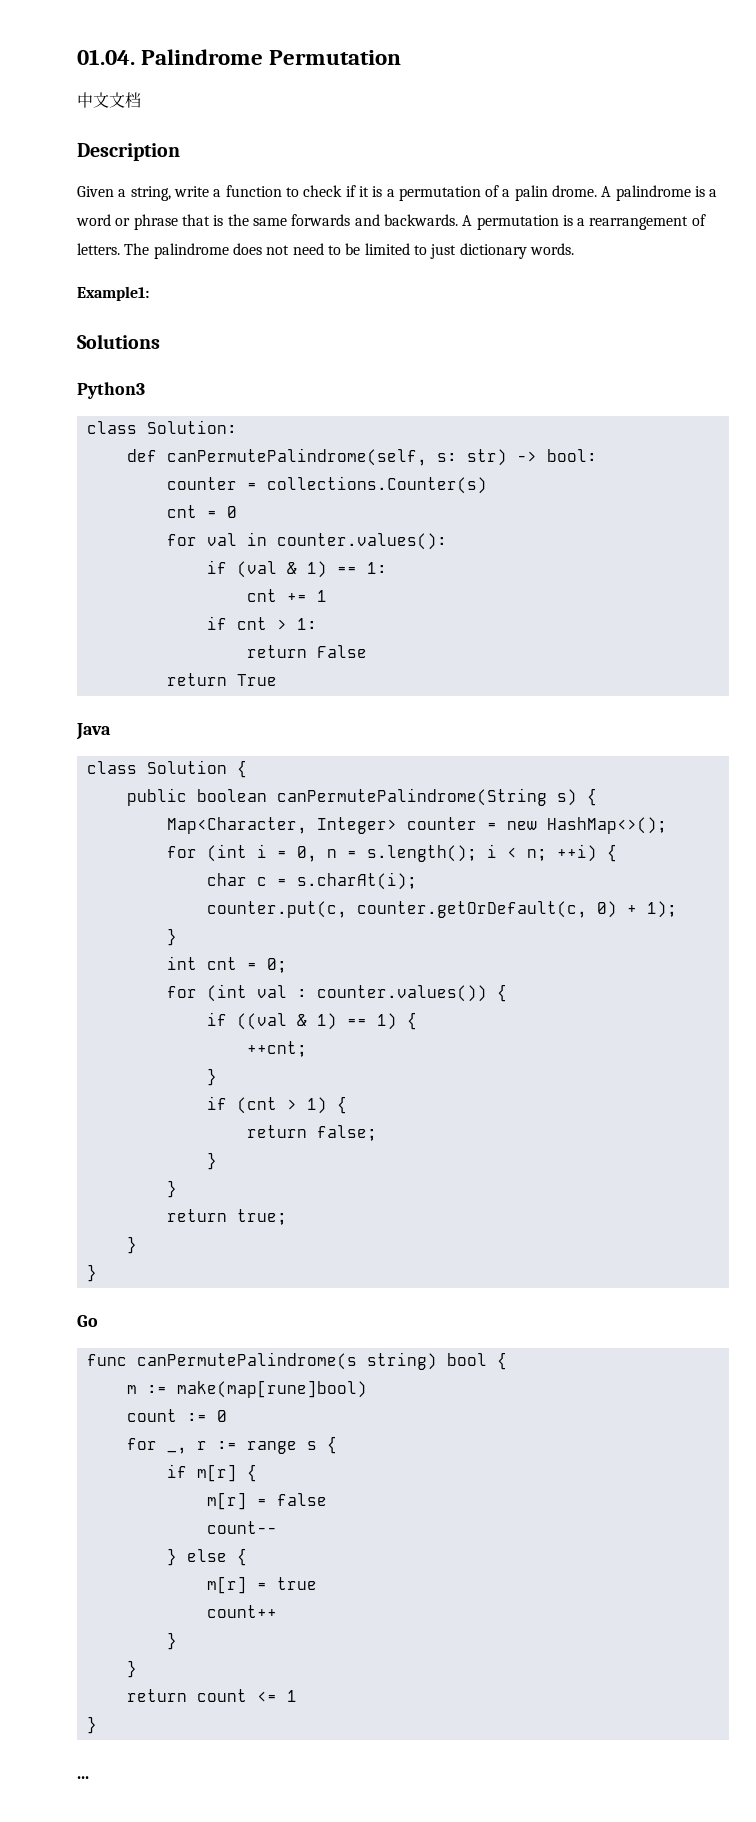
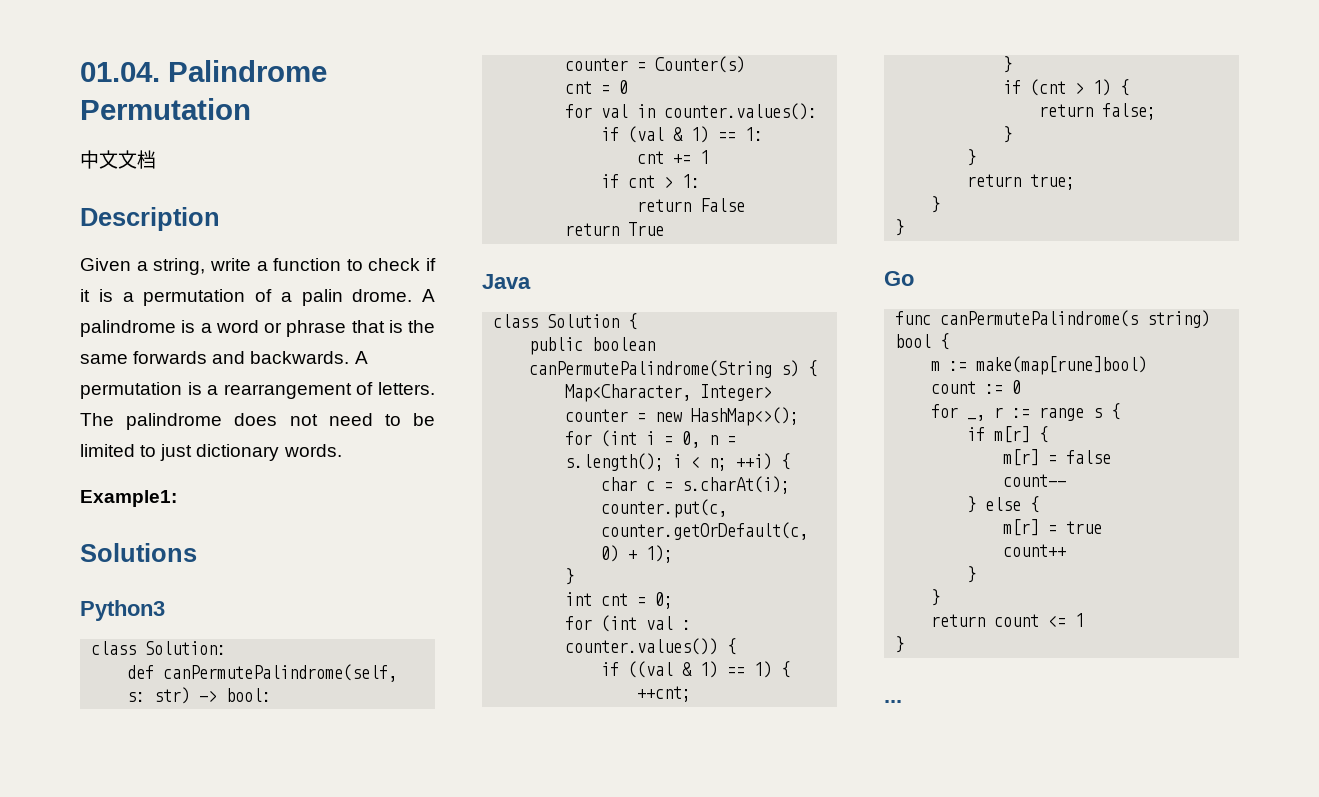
- counter = collections.Counter(s)
+ counter = Counter(s)

